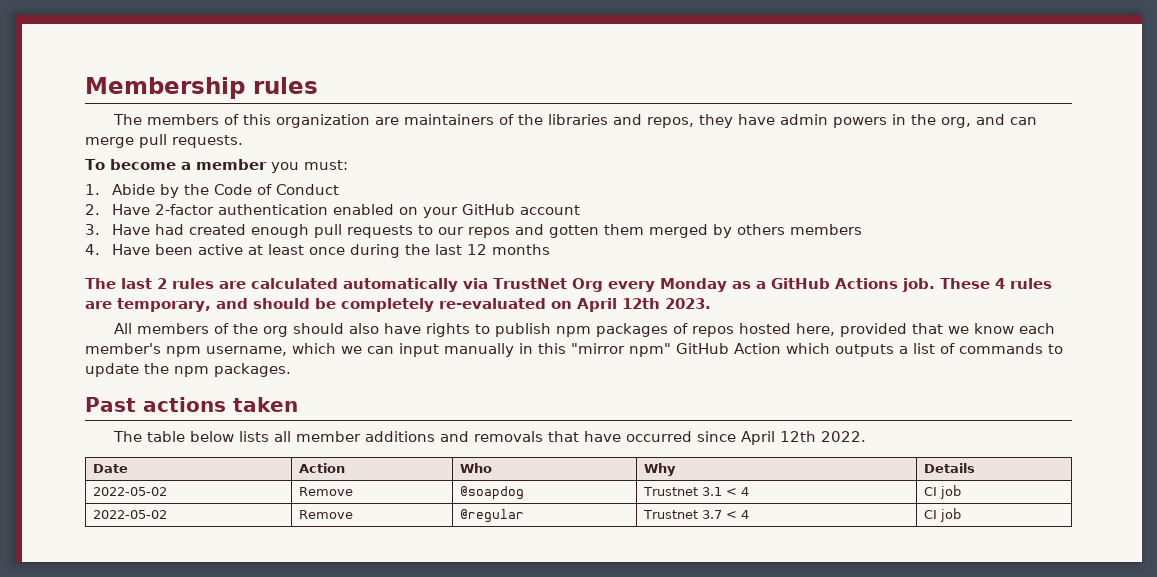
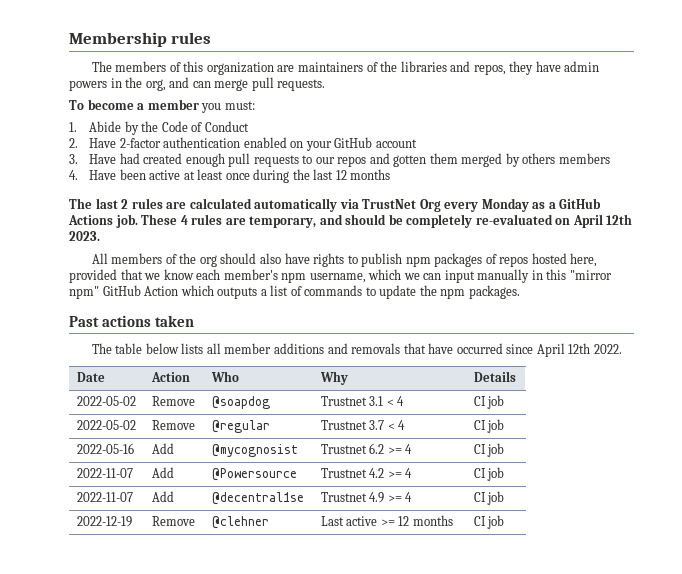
+ 2022-05-16 | Add | @mycognosist | Trustnet 6.2 >= 4 | CI job
+ 2022-11-07 | Add | @Powersource | Trustnet 4.2 >= 4 | CI job
+ 2022-11-07 | Add | @decentral1se | Trustnet 4.9 >= 4 | CI job
+ 2022-12-19 | Remove | @clehner | Last active >= 12 months | CI job

